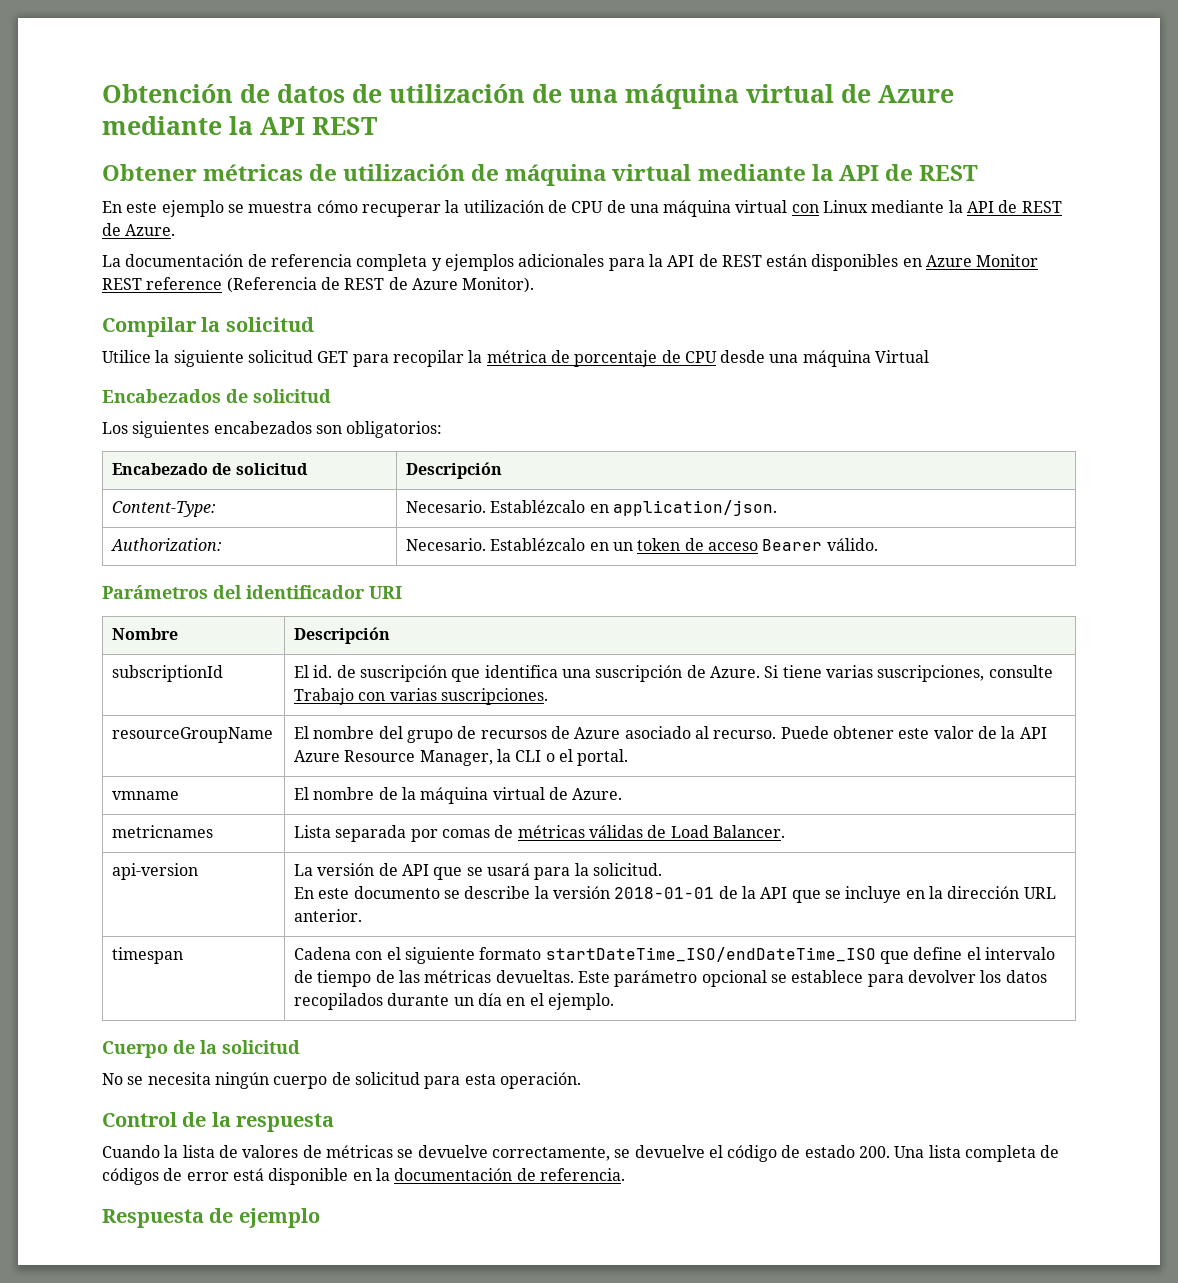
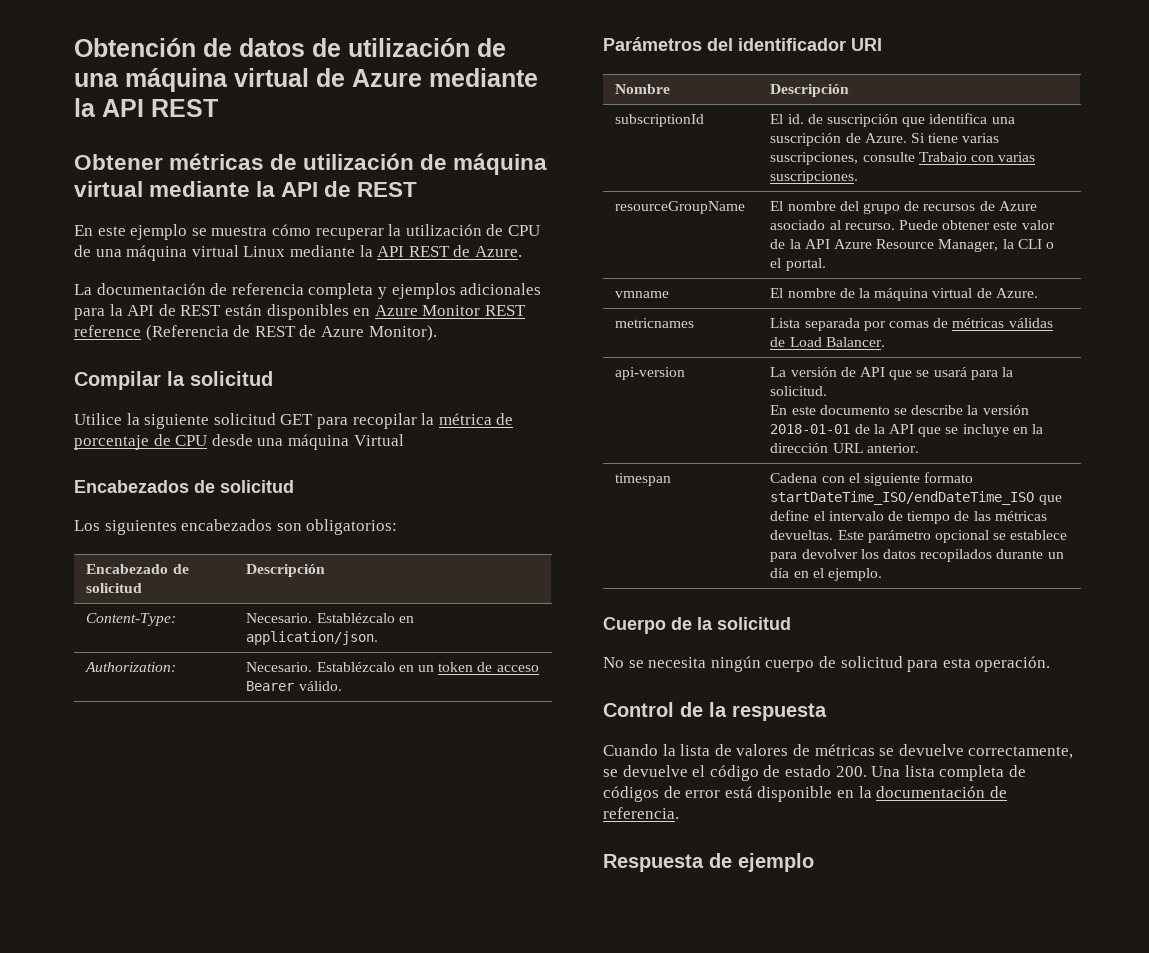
- En este ejemplo se muestra cómo recuperar la utilización de CPU de una máquina virtual con Linux mediante la API de REST de Azure.
+ En este ejemplo se muestra cómo recuperar la utilización de CPU de una máquina virtual Linux mediante la API REST de Azure.

